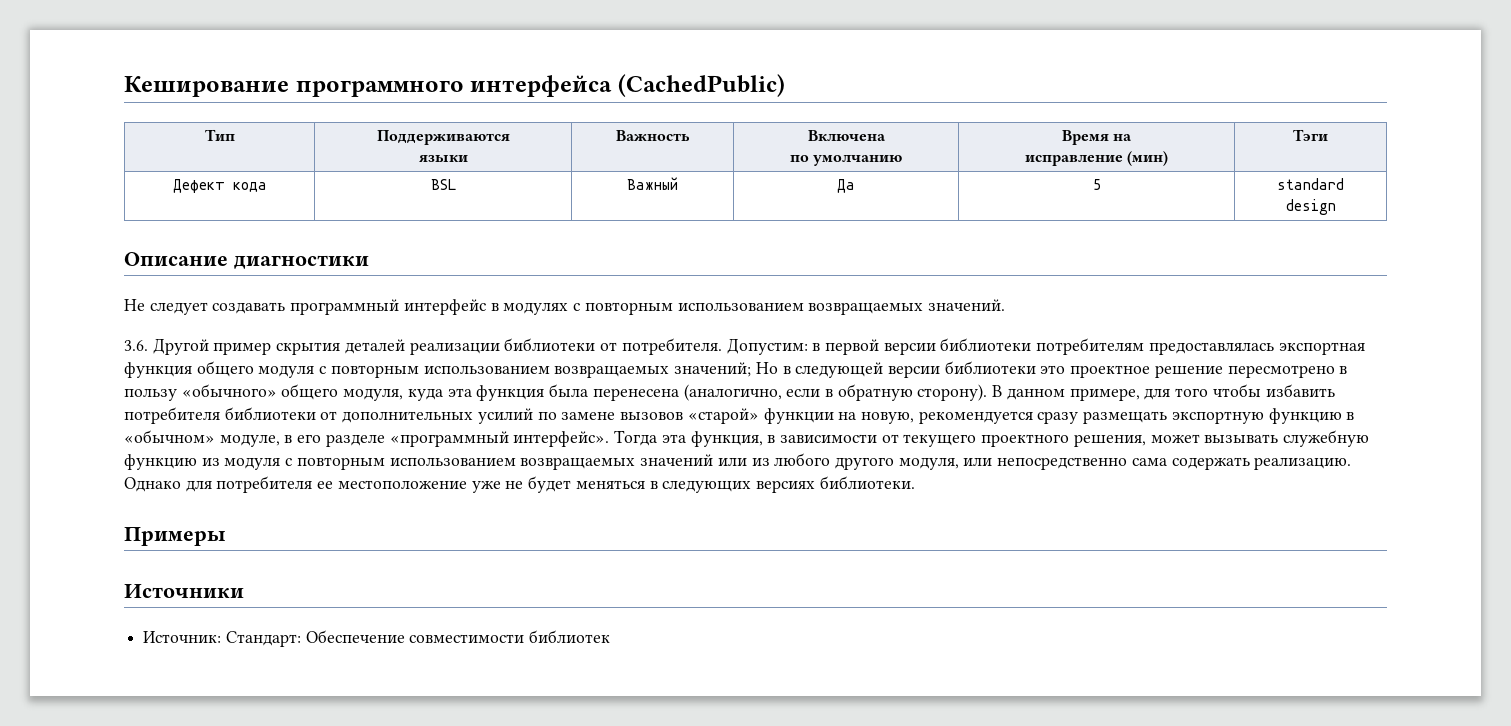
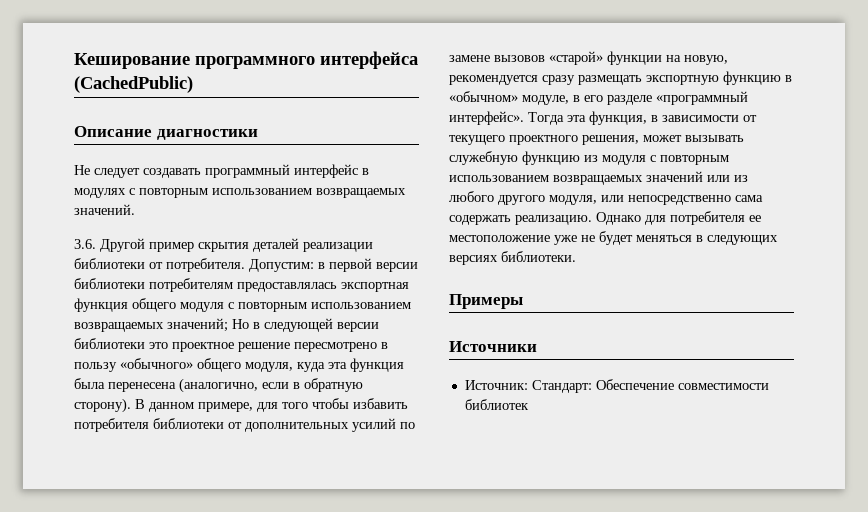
- Тип | Поддерживаются
- языки | Важность | Включена
- по умолчанию | Время на
- исправление (мин) | Тэги
- Дефект кода | BSL | Важный | Да | 5 | standard
- design

